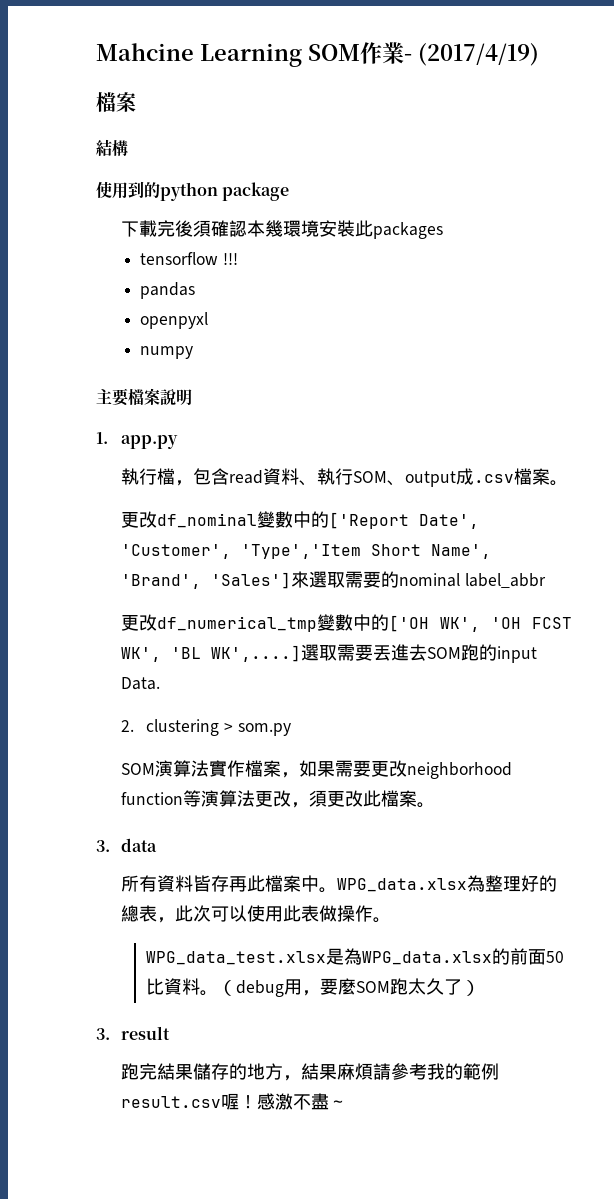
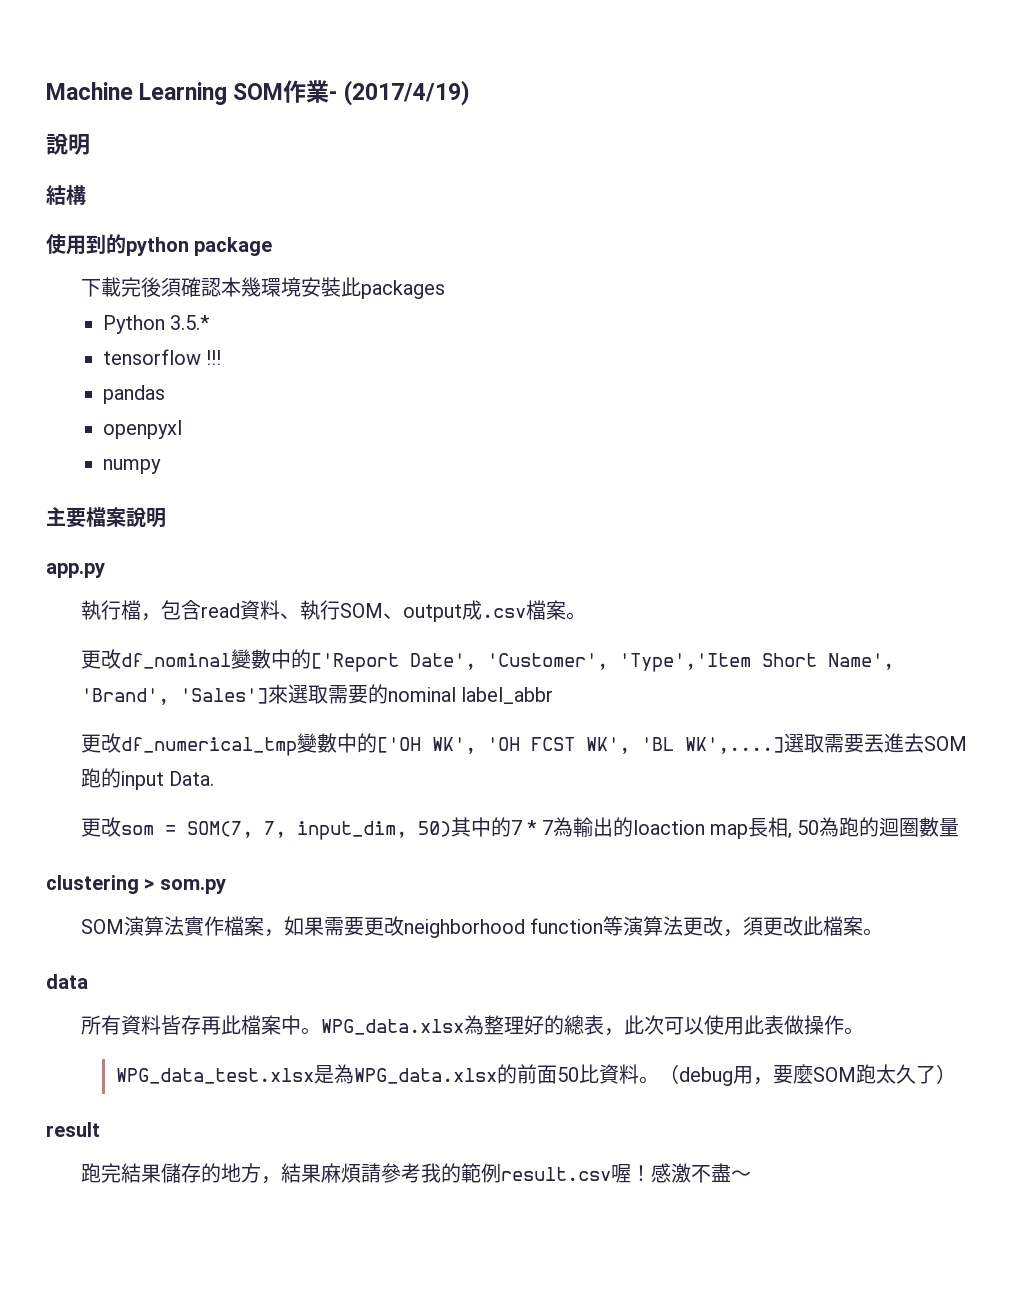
- Mahcine Learning SOM作業- (2017/4/19)
- 檔案
+ Machine Learning SOM作業- (2017/4/19)
+ 說明
+ Python 3.5.*
- 1. app.py
+ app.py
- 2. clustering > som.py
+ 更改som = SOM(7, 7, input_dim, 50)其中的7 * 7為輸出的loaction map長相, 50為跑的迴圈數量
+ clustering > som.py
- 3. data
+ data
- 3. result
+ result

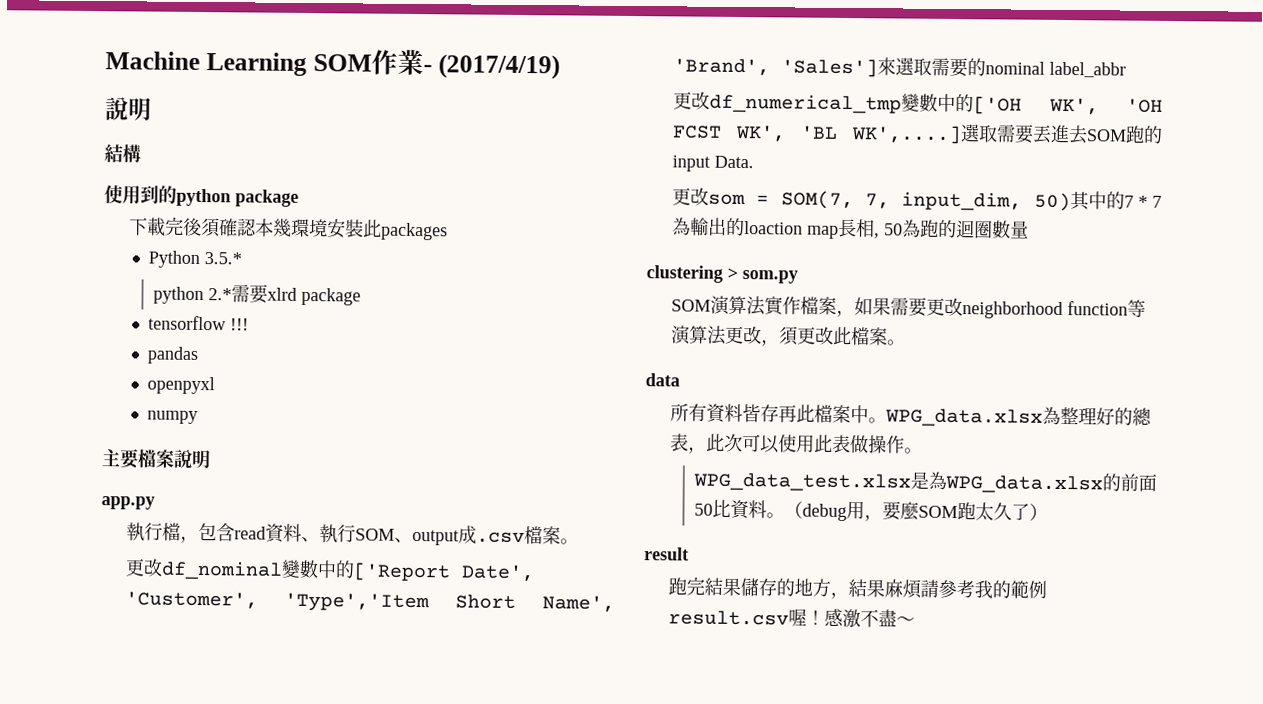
+ python 2.*需要xlrd package

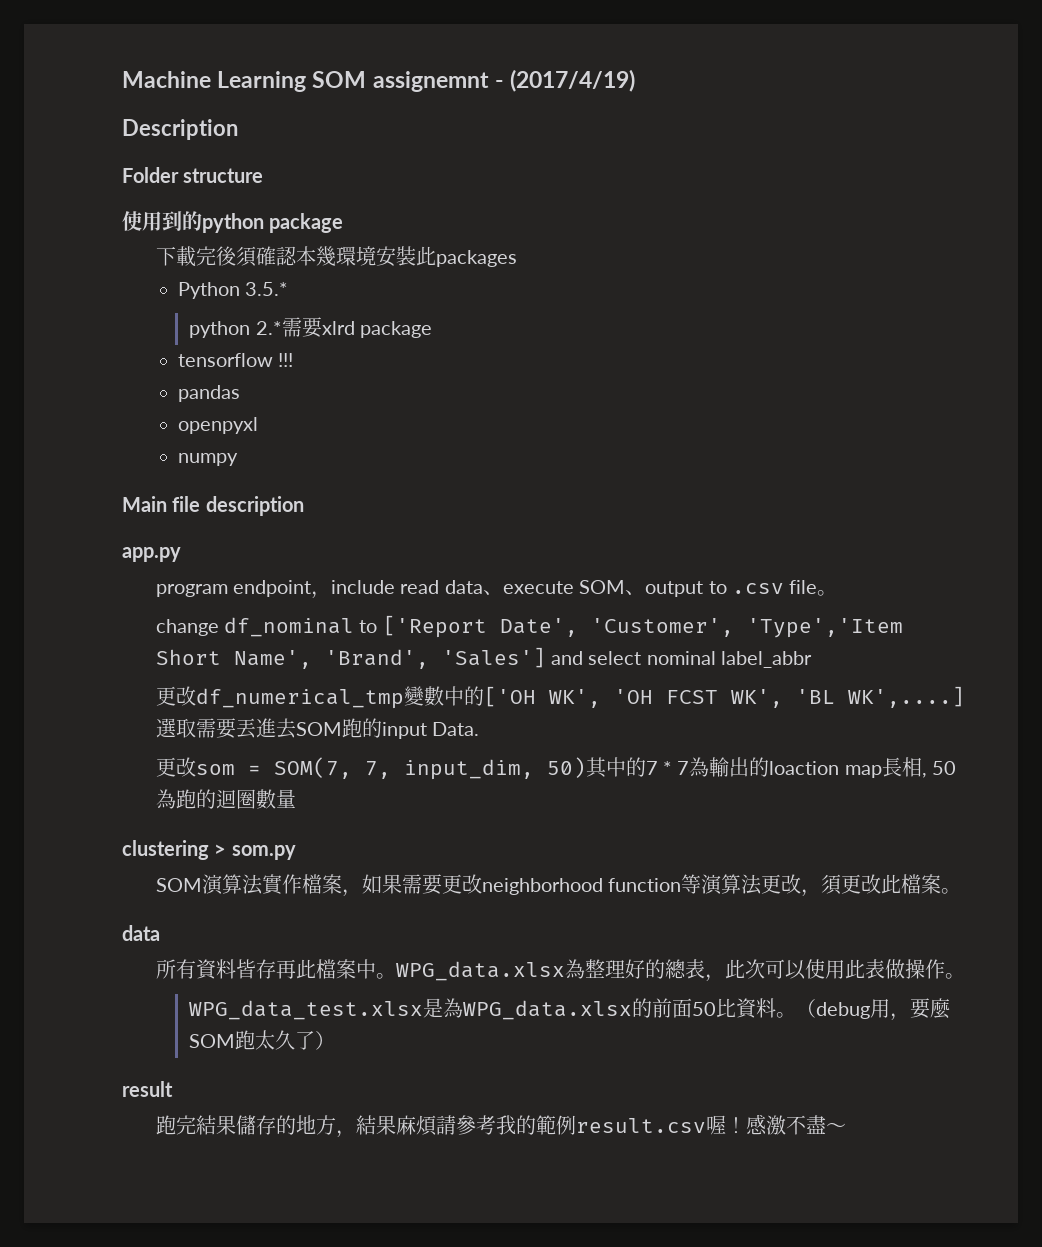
- Machine Learning SOM作業- (2017/4/19)
- 說明
- 結構
+ Machine Learning SOM assignemnt - (2017/4/19)
+ Description
+ Folder structure
- 主要檔案說明
+ Main file description
  app.py
- 執行檔，包含read資料、執行SOM、output成.csv檔案。
- 更改df_nominal變數中的['Report Date', 'Customer', 'Type','Item Short Name', 'Brand', 'Sales']來選取需要的nominal label_abbr
+ program endpoint，include read data、execute SOM、output to .csv file。
+ change df_nominal to ['Report Date', 'Customer', 'Type','Item Short Name', 'Brand', 'Sales'] and select nominal label_abbr

